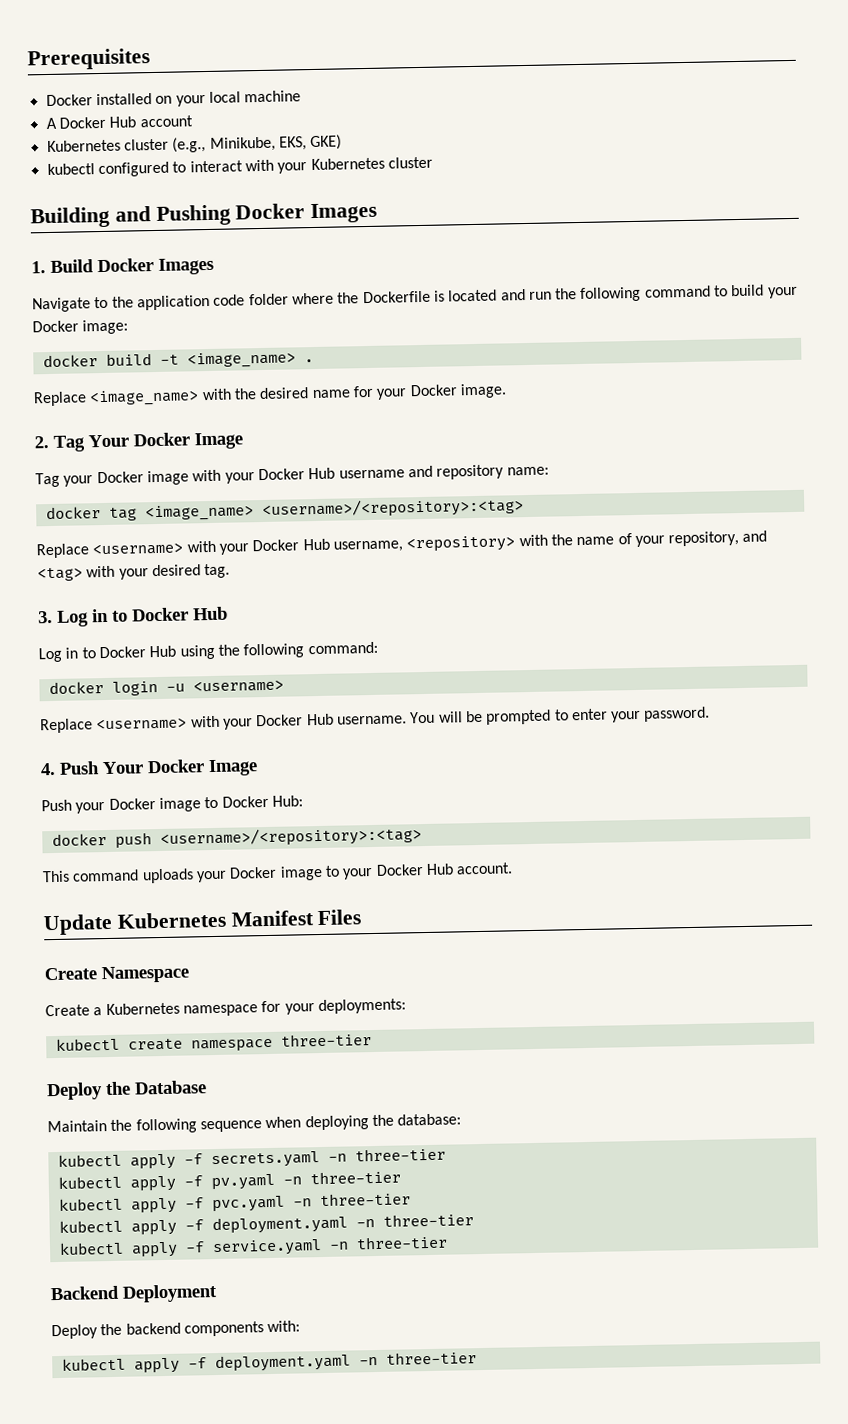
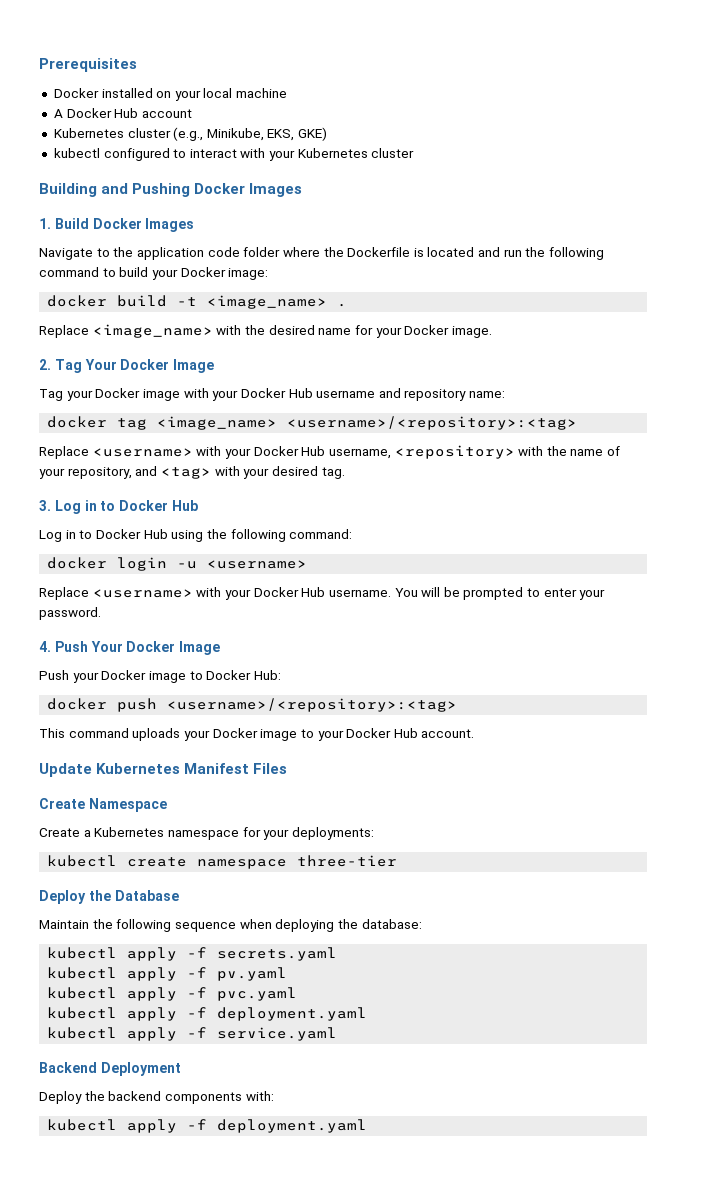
- kubectl apply -f secrets.yaml -n three-tier
+ kubectl apply -f secrets.yaml
- kubectl apply -f pv.yaml -n three-tier
+ kubectl apply -f pv.yaml
- kubectl apply -f pvc.yaml -n three-tier
- kubectl apply -f deployment.yaml -n three-tier
+ kubectl apply -f pvc.yaml
+ kubectl apply -f deployment.yaml
- kubectl apply -f service.yaml -n three-tier
+ kubectl apply -f service.yaml
  Deploy the backend components with:
- kubectl apply -f deployment.yaml -n three-tier
+ kubectl apply -f deployment.yaml

